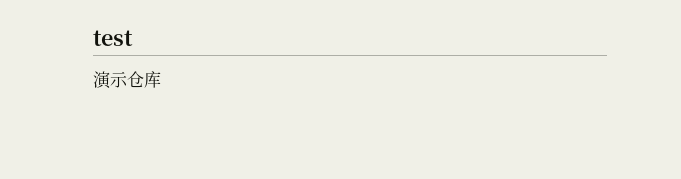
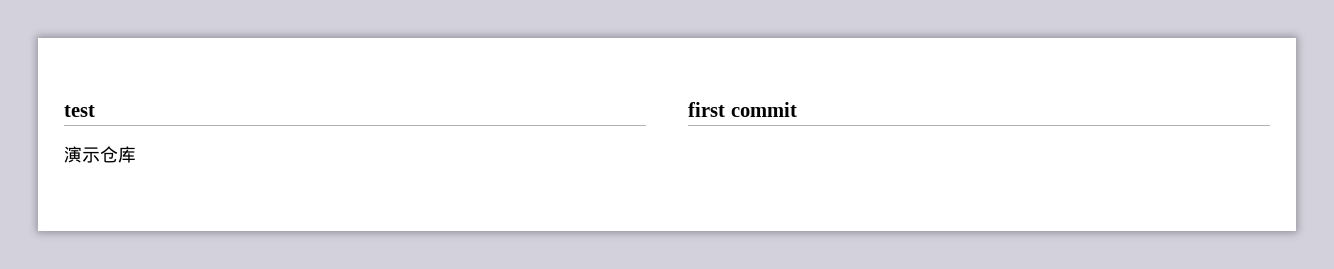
+ first commit

